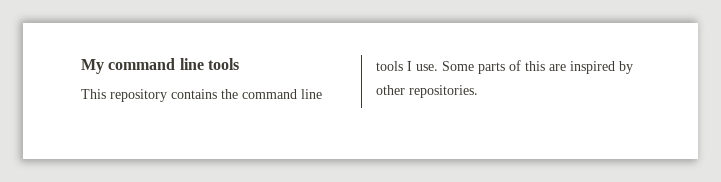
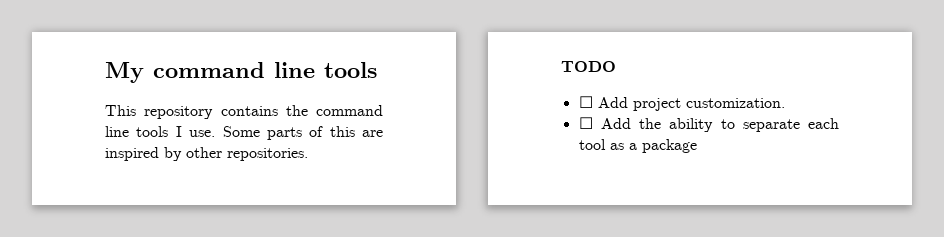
+ TODO
+ ☐ Add project customization.
+ ☐ Add the ability to separate each tool as a package

